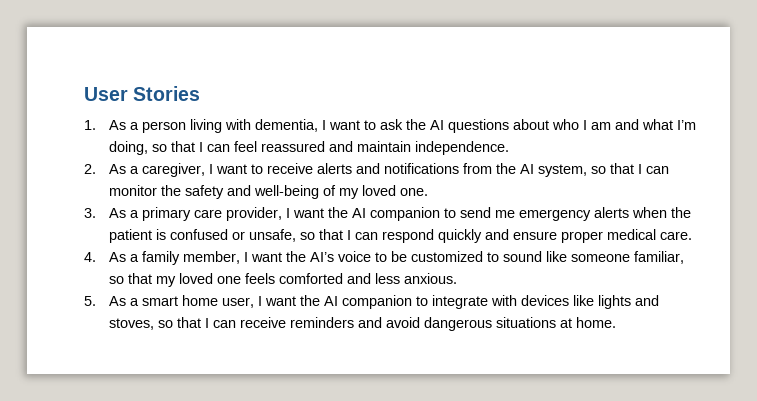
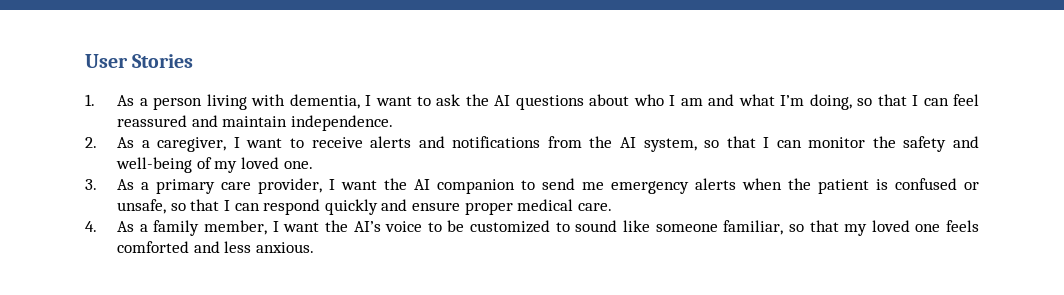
- 5. As a smart home user, I want the AI companion to integrate with devices like lights and stoves, so that I can receive reminders and avoid dangerous situations at home.

